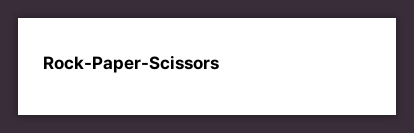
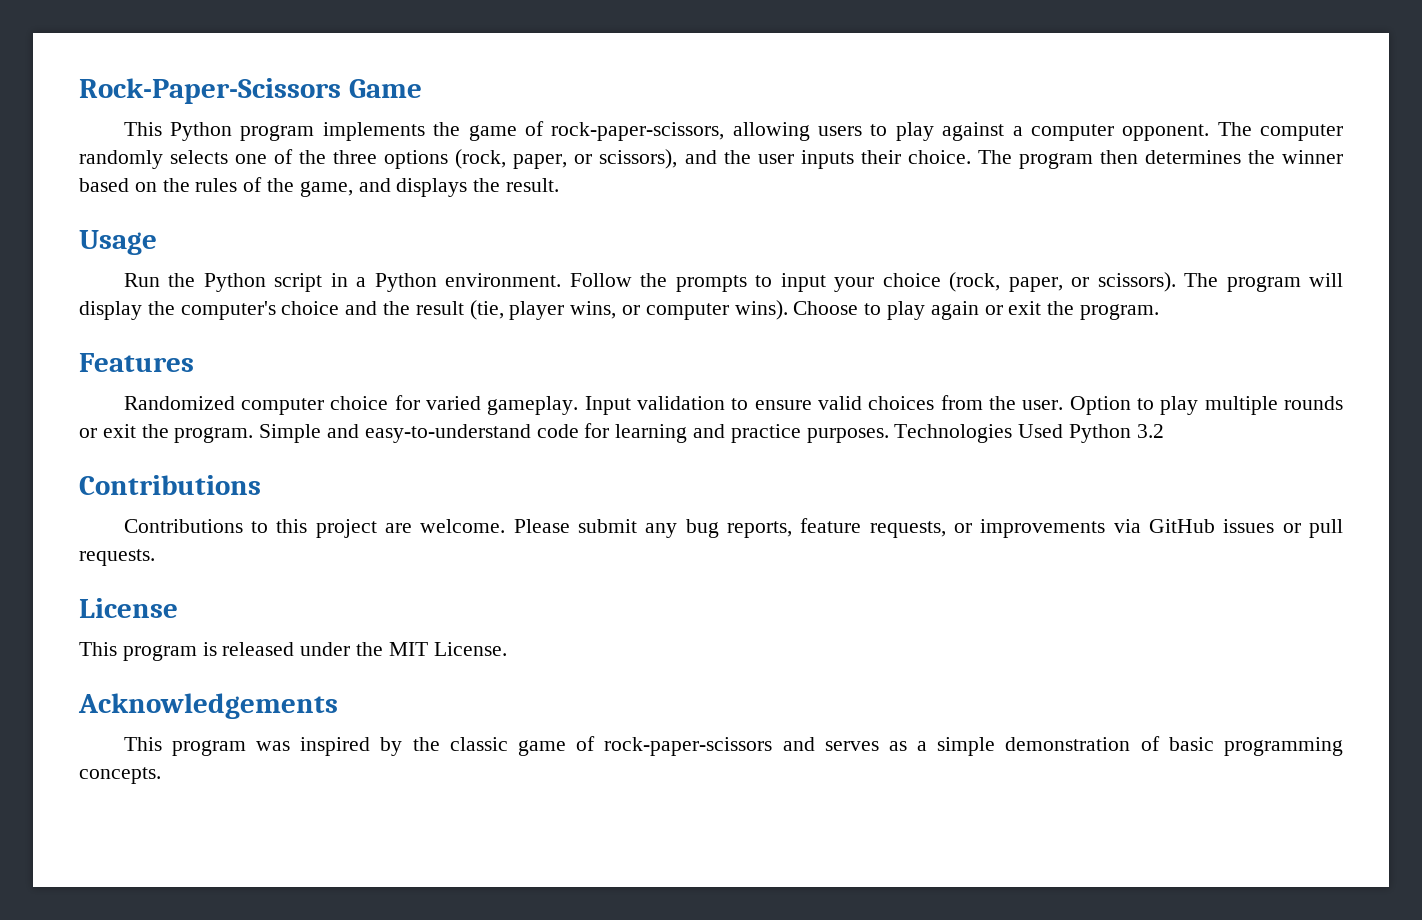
- Rock-Paper-Scissors
+ Rock-Paper-Scissors Game
+ This Python program implements the game of rock-paper-scissors, allowing users to play against a computer opponent. The computer randomly selects one of the three options (rock, paper, or scissors), and the user inputs their choice. The program then determines the winner based on the rules of the game, and displays the result.
+ Usage
+ Run the Python script in a Python environment. Follow the prompts to input your choice (rock, paper, or scissors). The program will display the computer's choice and the result (tie, player wins, or computer wins). Choose to play again or exit the program.
+ Features
+ Randomized computer choice for varied gameplay. Input validation to ensure valid choices from the user. Option to play multiple rounds or exit the program. Simple and easy-to-understand code for learning and practice purposes. Technologies Used Python 3.2
+ Contributions
+ Contributions to this project are welcome. Please submit any bug reports, feature requests, or improvements via GitHub issues or pull requests.
+ License
+ This program is released under the MIT License.
+ Acknowledgements
+ This program was inspired by the classic game of rock-paper-scissors and serves as a simple demonstration of basic programming concepts.

